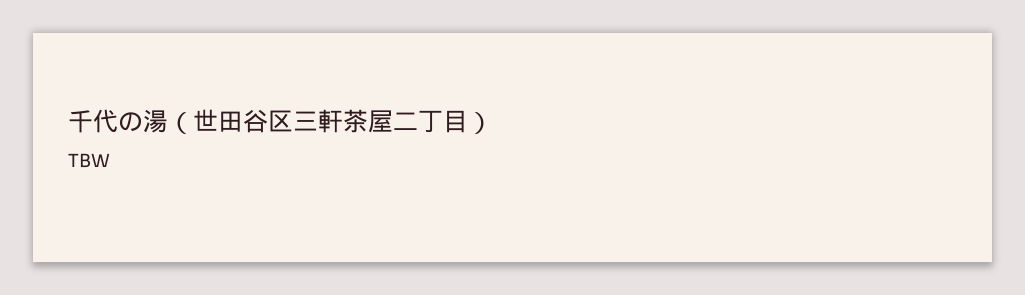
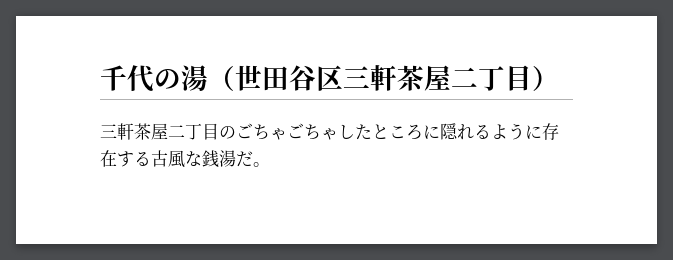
- TBW
+ 三軒茶屋二丁目のごちゃごちゃしたところに隠れるように存在する古風な銭湯だ。

